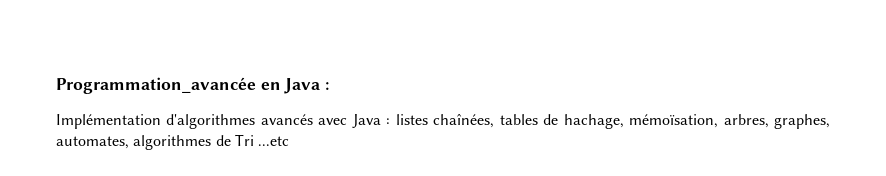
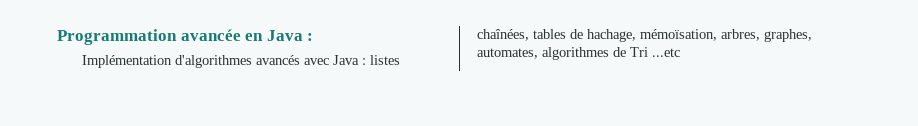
- Programmation_avancée en Java :
+ Programmation avancée en Java :

